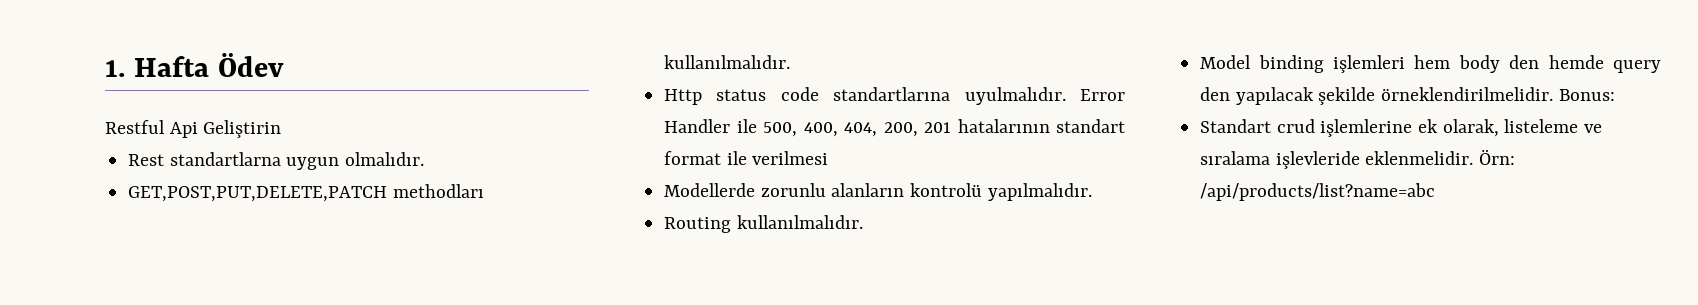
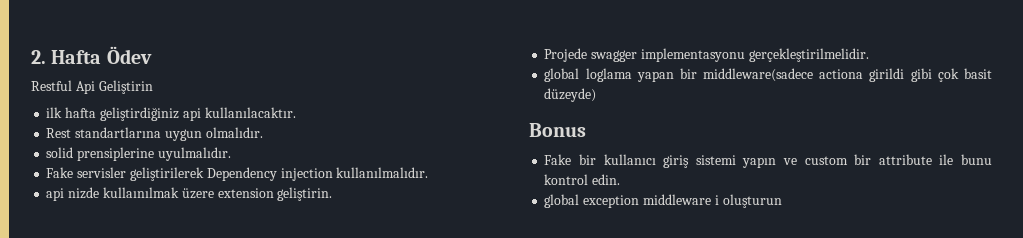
- 1. Hafta Ödev
+ 2. Hafta Ödev
+ ilk hafta geliştirdiğiniz api kullanılacaktır.
- Rest standartlarna uygun olmalıdır.
+ Rest standartlarına uygun olmalıdır.
- GET,POST,PUT,DELETE,PATCH methodları kullanılmalıdır.
- Http status code standartlarına uyulmalıdır. Error Handler ile 500, 400, 404, 200, 201 hatalarının standart format ile verilmesi
- Modellerde zorunlu alanların kontrolü yapılmalıdır.
- Routing kullanılmalıdır.
- Model binding işlemleri hem body den hemde query den yapılacak şekilde örneklendirilmelidir. Bonus:
- Standart crud işlemlerine ek olarak, listeleme ve sıralama işlevleride eklenmelidir. Örn: /api/products/list?name=abc
+ solid prensiplerine uyulmalıdır.
+ Fake servisler geliştirilerek Dependency injection kullanılmalıdır.
+ api nizde kullaınılmak üzere extension geliştirin.
+ Projede swagger implementasyonu gerçekleştirilmelidir.
+ global loglama yapan bir middleware(sadece actiona girildi gibi çok basit düzeyde)
+ Bonus
+ Fake bir kullanıcı giriş sistemi yapın ve custom bir attribute ile bunu kontrol edin.
+ global exception middleware i oluşturun

